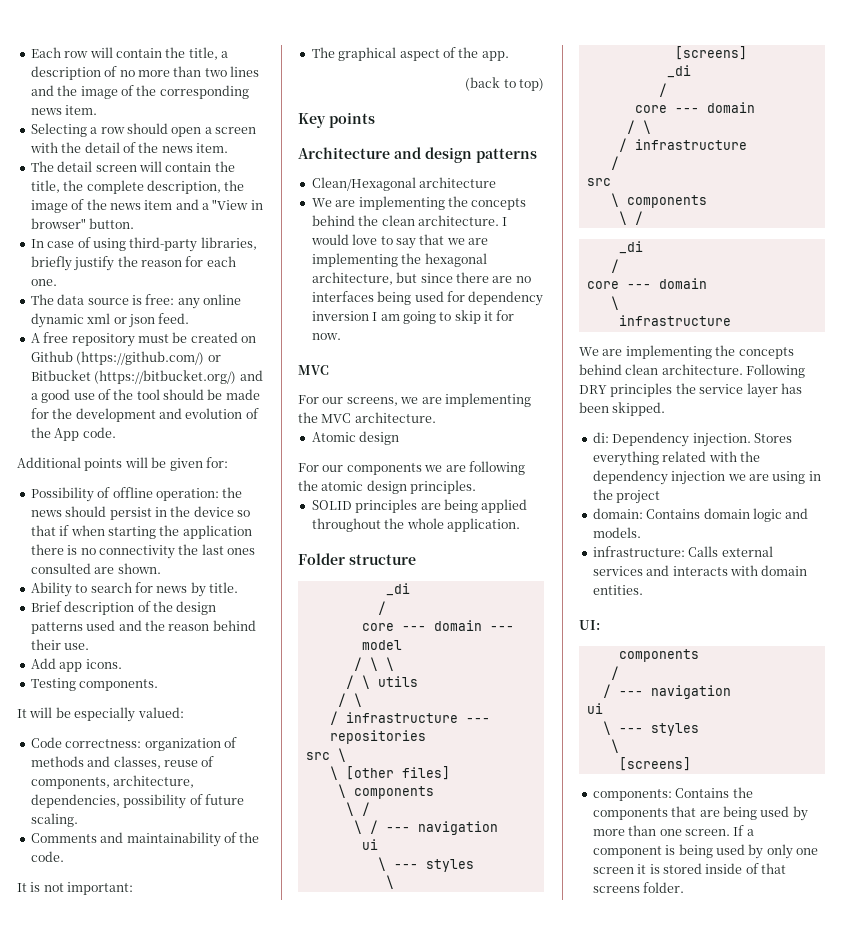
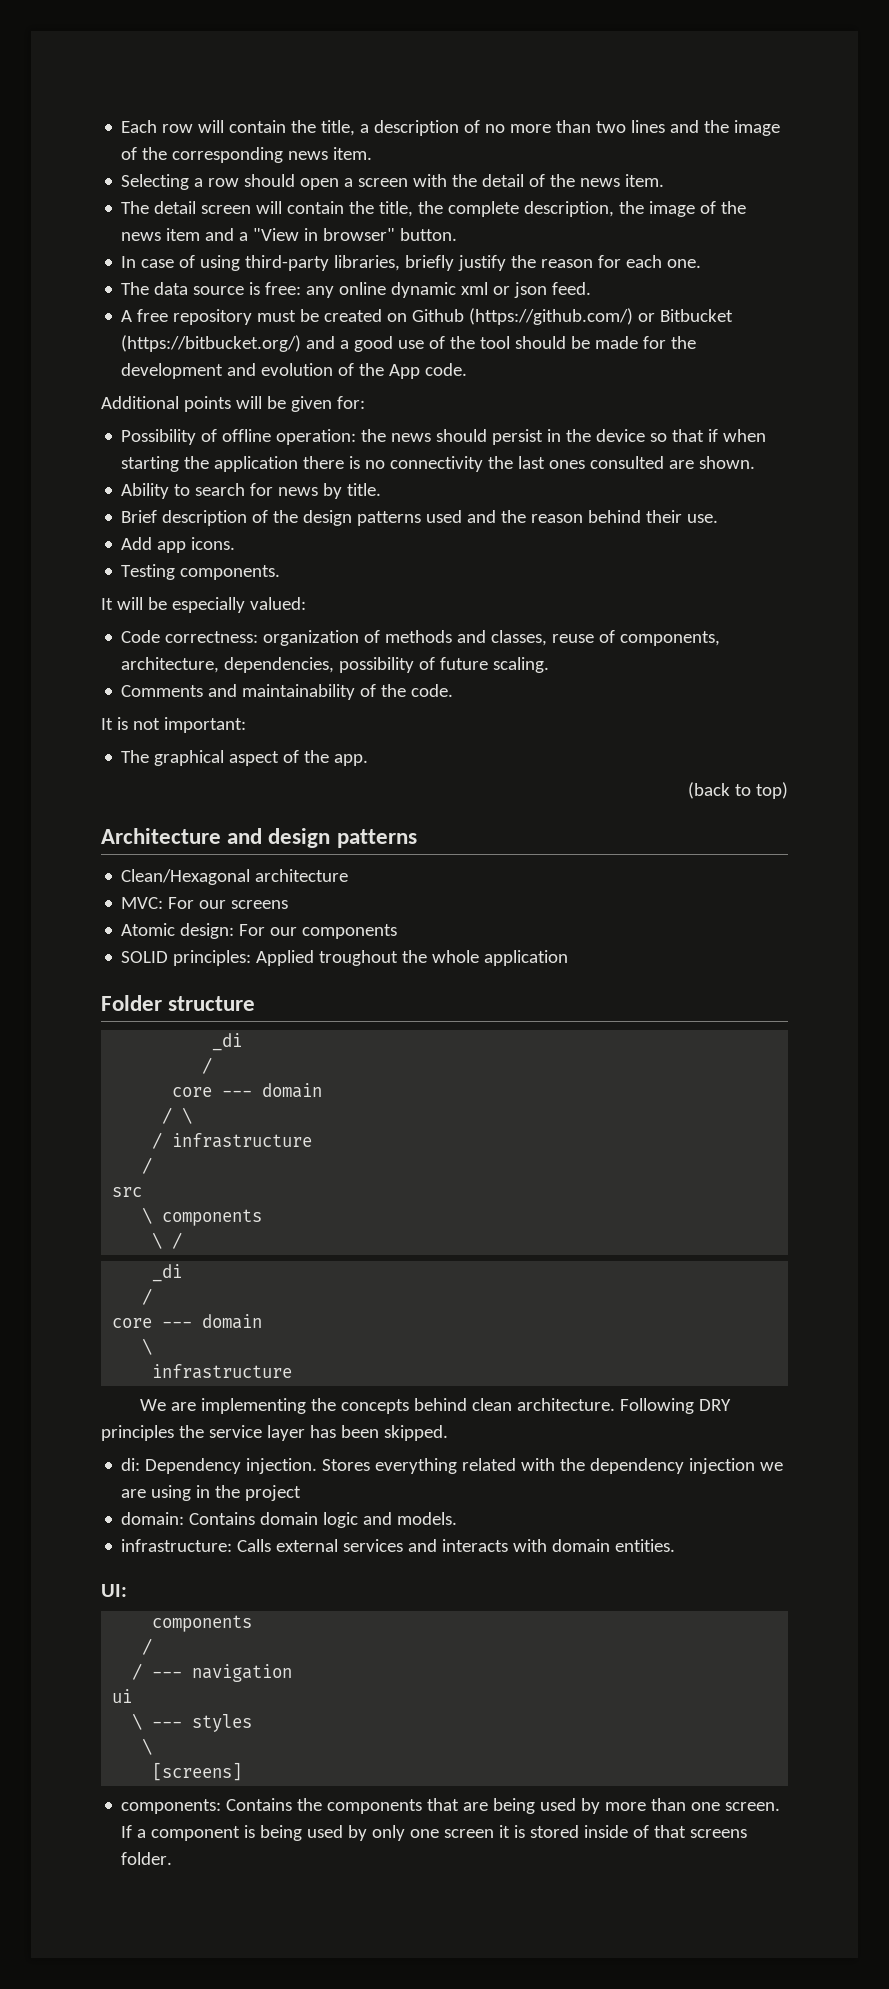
- Key points
- We are implementing the concepts behind the clean architecture. I would love to say that we are implementing the hexagonal architecture, but since there are no interfaces being used for dependency inversion I am going to skip it for now.
- MVC
- For our screens, we are implementing the MVC architecture.
+ MVC: For our screens
- Atomic design
- For our components we are following the atomic design principles.
- SOLID principles are being applied throughout the whole application.
+ Atomic design: For our components
+ SOLID principles: Applied troughout the whole application
- core --- domain --- model
- / \ \
- / \ utils
- / \
- / infrastructure --- repositories
- src \
- \ [other files]
- \ components
- \ /
- \ / --- navigation
- ui
- \ --- styles
- \
- [screens]
- _di
- /

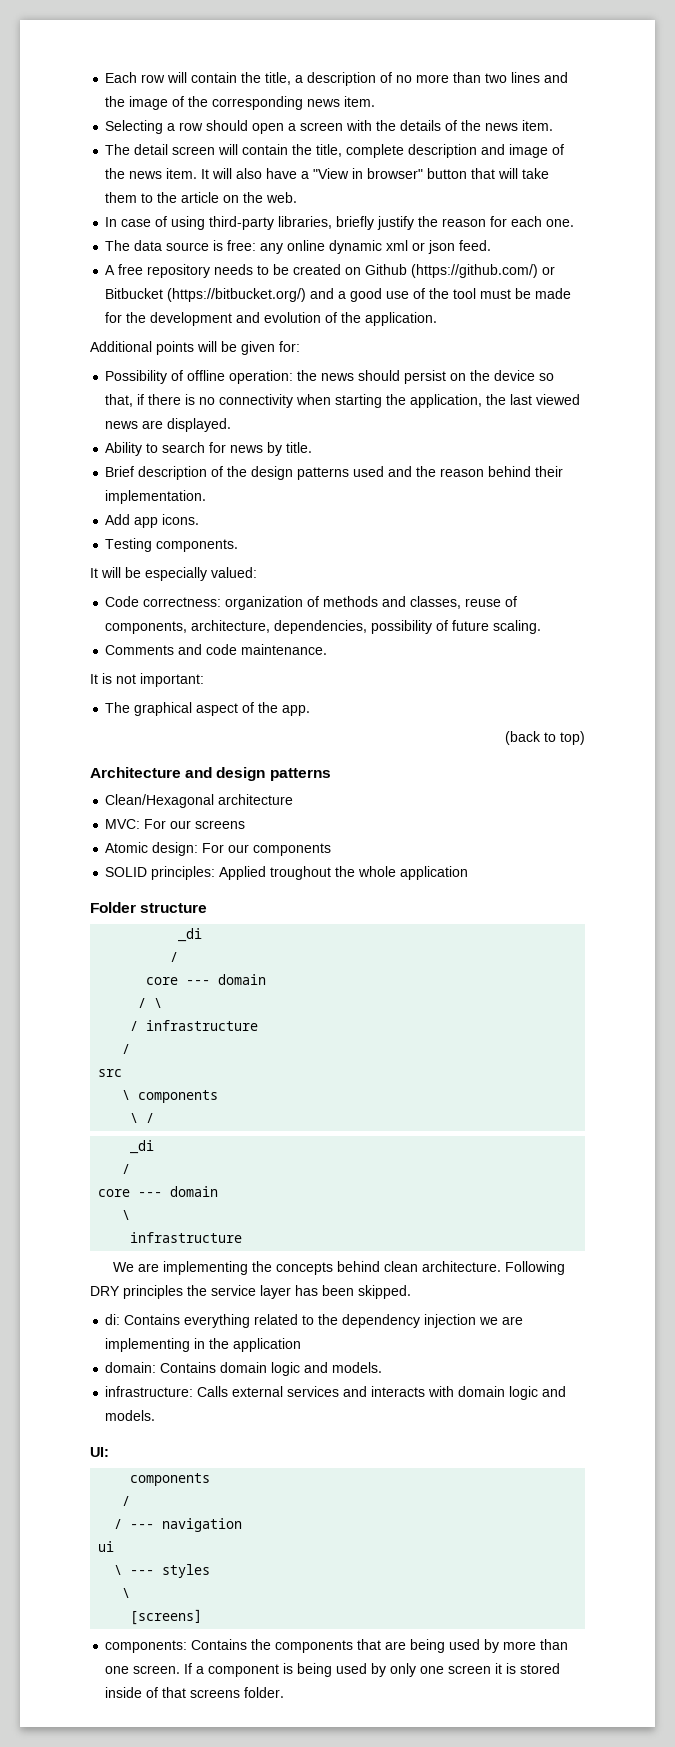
- Selecting a row should open a screen with the detail of the news item.
+ Selecting a row should open a screen with the details of the news item.
- The detail screen will contain the title, the complete description, the image of the news item and a "View in browser" button.
+ The detail screen will contain the title, complete description and image of the news item. It will also have a "View in browser" button that will take them to the article on the web.
- A free repository must be created on Github (https://github.com/) or Bitbucket (https://bitbucket.org/) and a good use of the tool should be made for the development and evolution of the App code.
+ A free repository needs to be created on Github (https://github.com/) or Bitbucket (https://bitbucket.org/) and a good use of the tool must be made for the development and evolution of the application.
- Possibility of offline operation: the news should persist in the device so that if when starting the application there is no connectivity the last ones consulted are shown.
+ Possibility of offline operation: the news should persist on the device so that, if there is no connectivity when starting the application, the last viewed news are displayed.
- Brief description of the design patterns used and the reason behind their use.
+ Brief description of the design patterns used and the reason behind their implementation.
- Comments and maintainability of the code.
+ Comments and code maintenance.
- di: Dependency injection. Stores everything related with the dependency injection we are using in the project
+ di: Contains everything related to the dependency injection we are implementing in the application
- infrastructure: Calls external services and interacts with domain entities.
+ infrastructure: Calls external services and interacts with domain logic and models.

